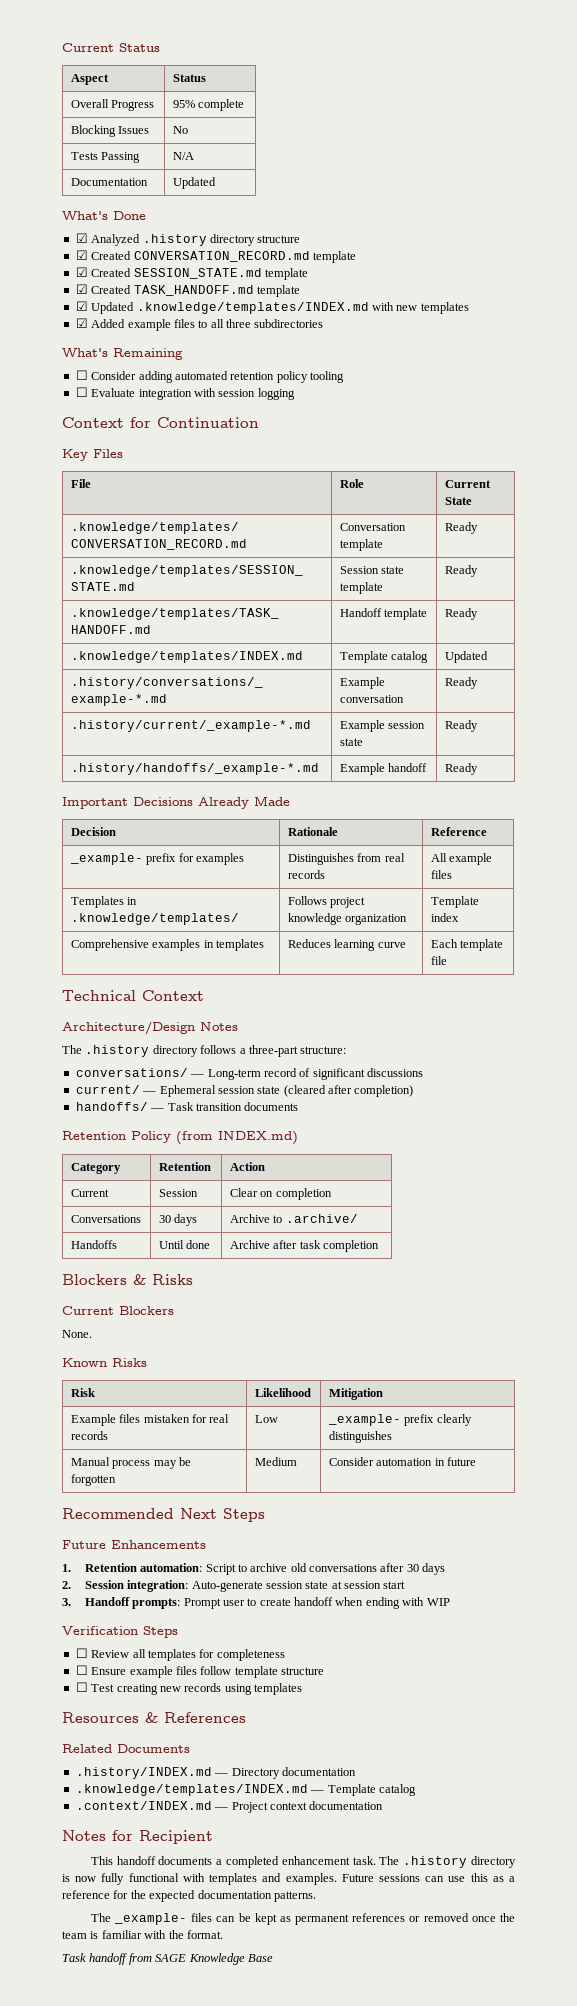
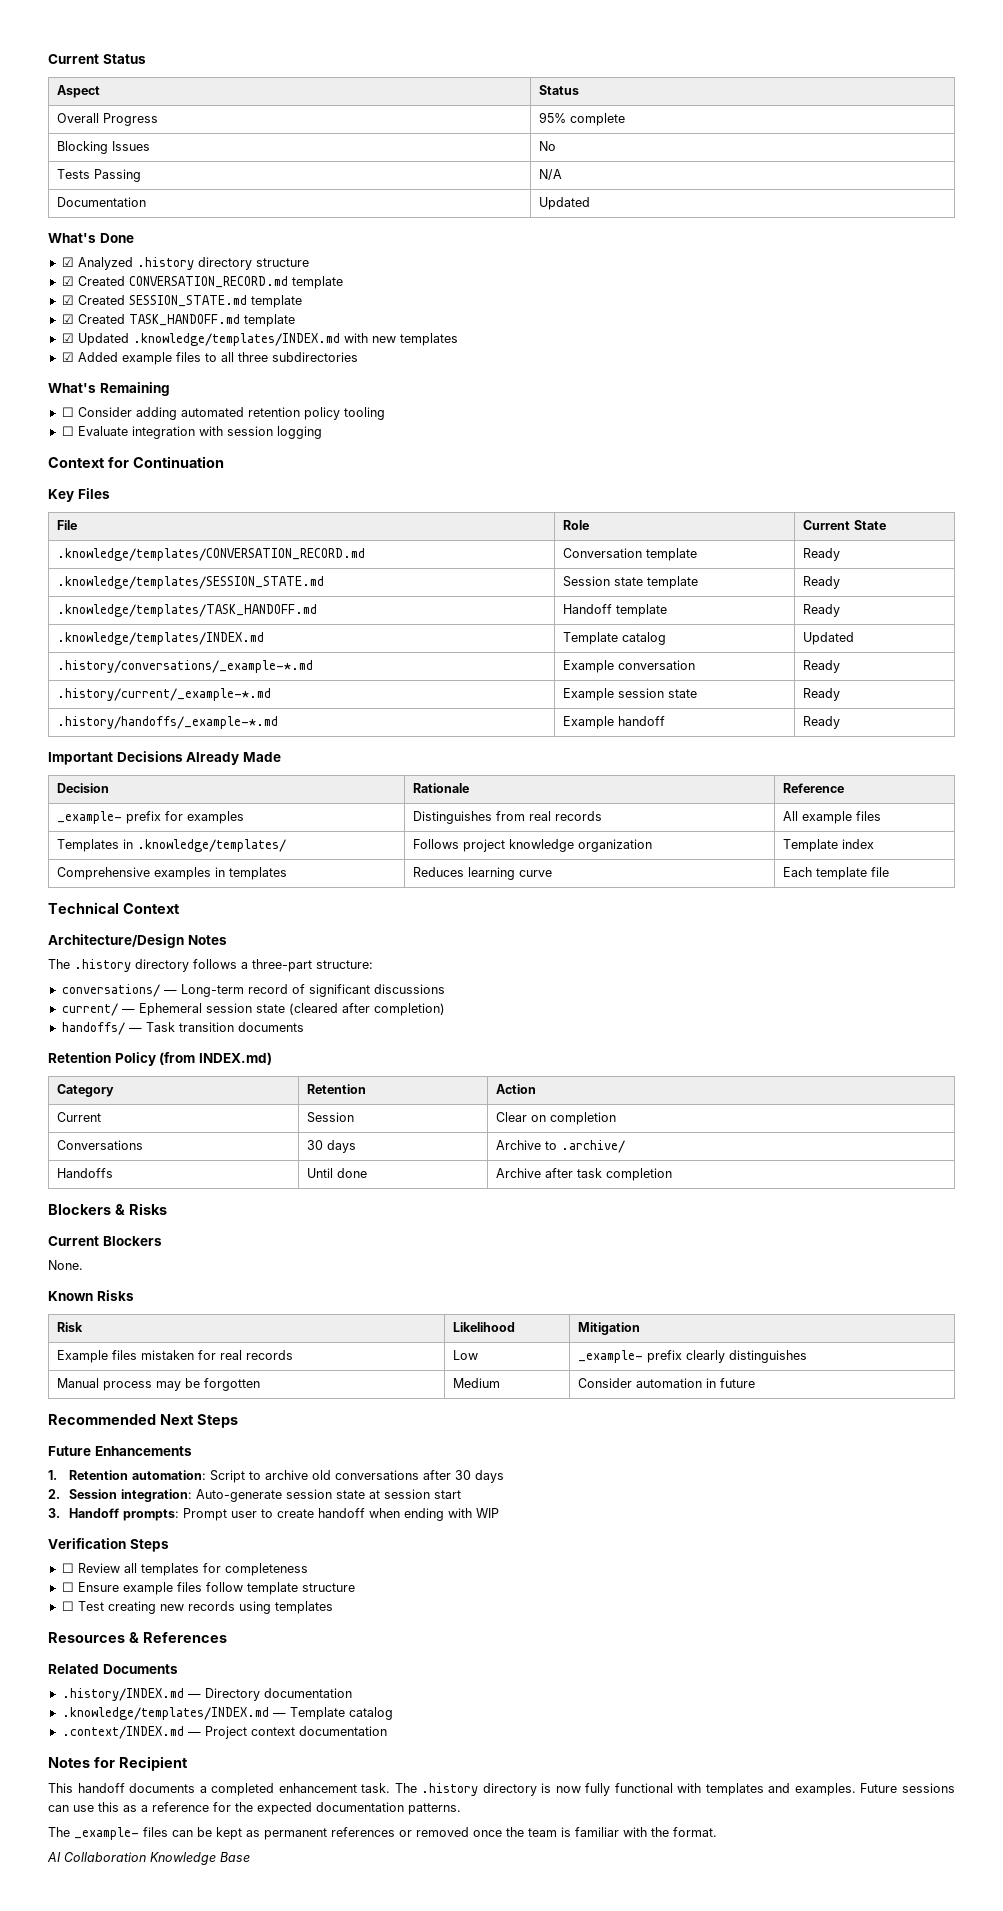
- Task handoff from SAGE Knowledge Base
+ AI Collaboration Knowledge Base

